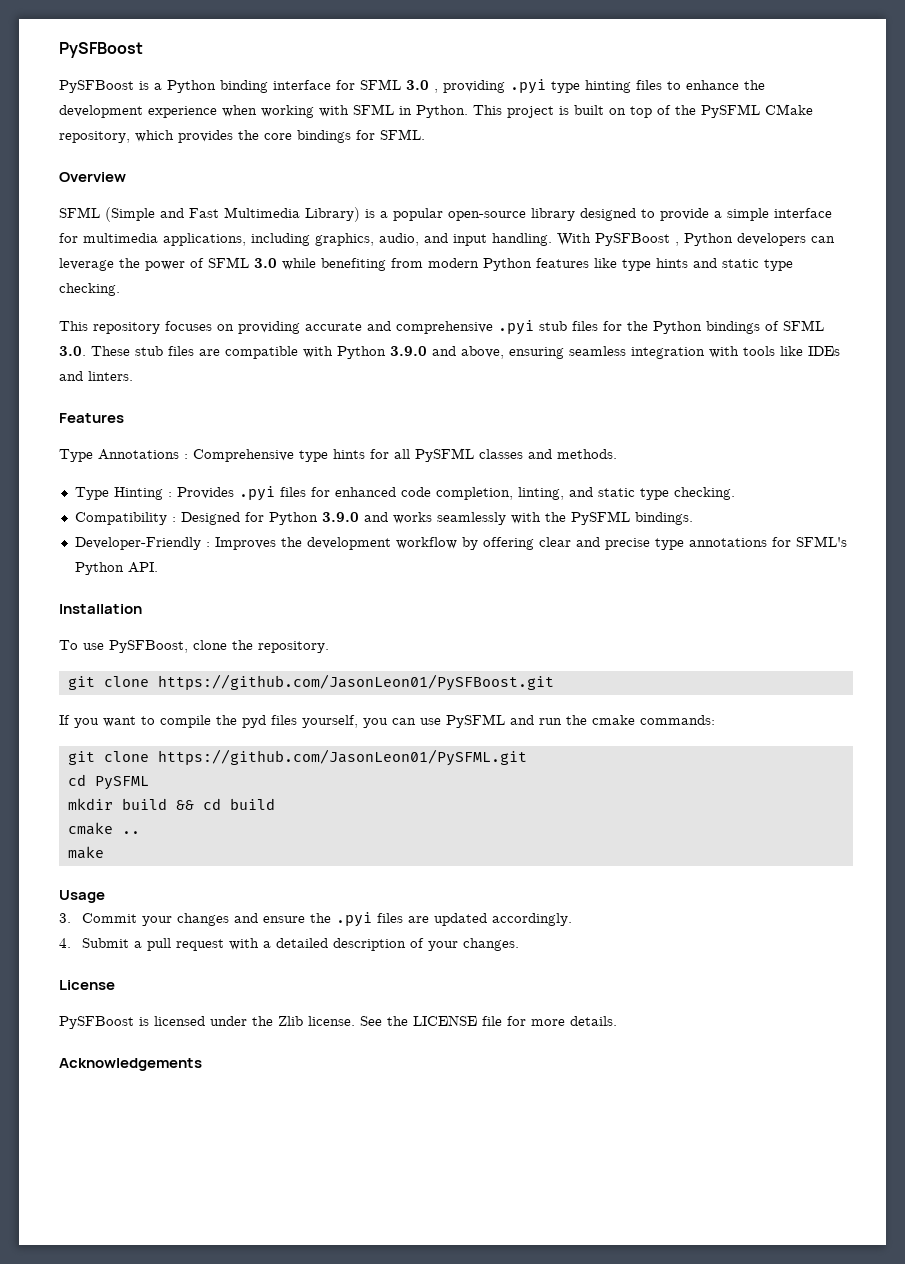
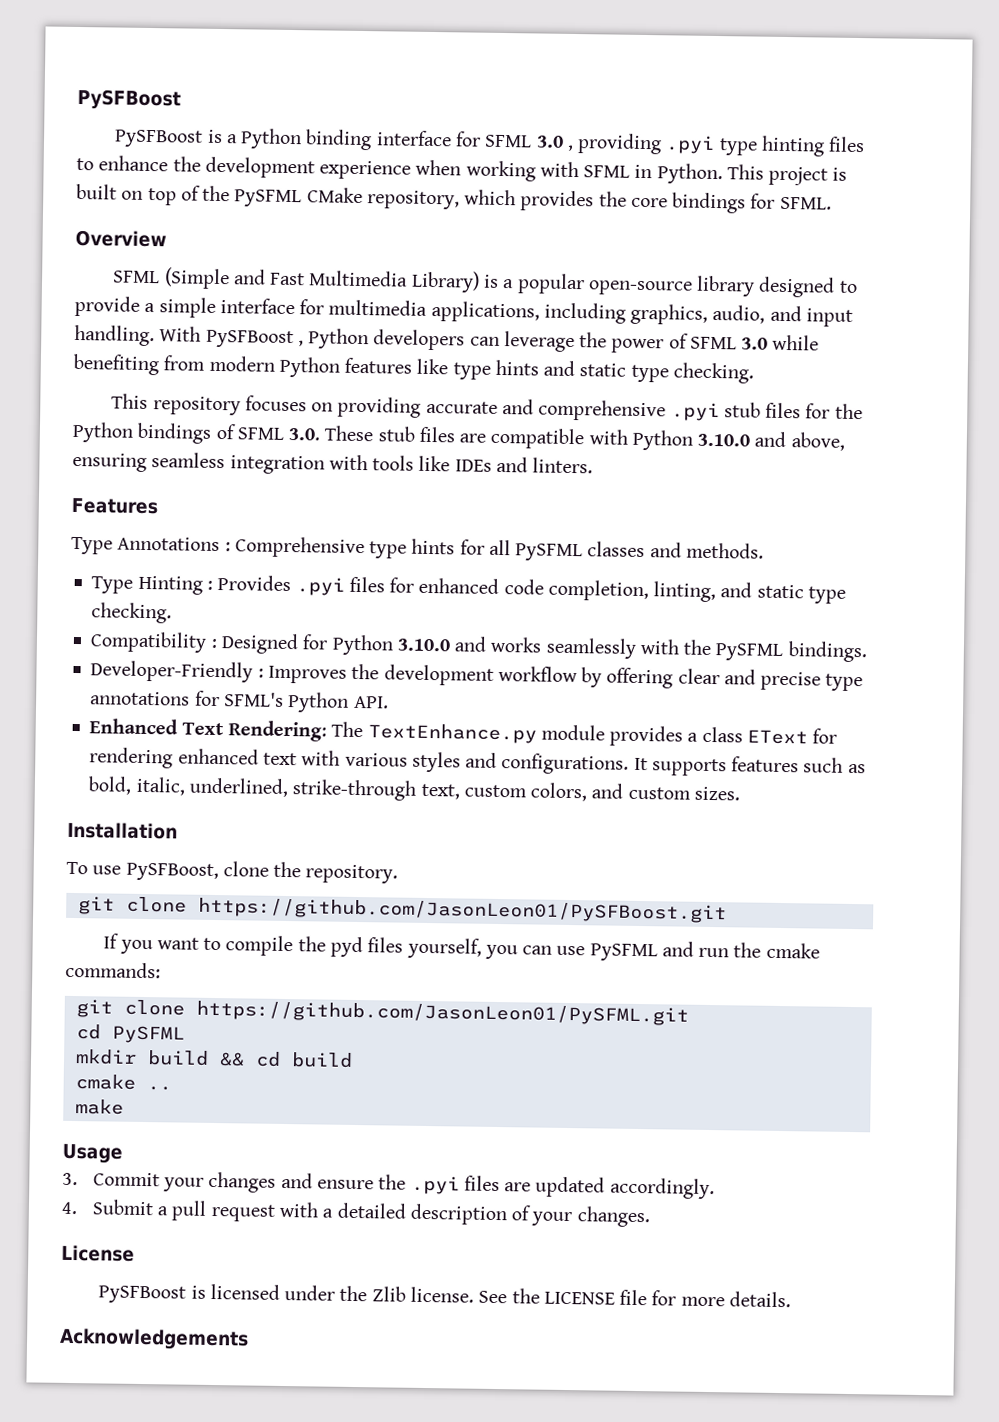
- This repository focuses on providing accurate and comprehensive .pyi stub files for the Python bindings of SFML 3.0. These stub files are compatible with Python 3.9.0 and above, ensuring seamless integration with tools like IDEs and linters.
+ This repository focuses on providing accurate and comprehensive .pyi stub files for the Python bindings of SFML 3.0. These stub files are compatible with Python 3.10.0 and above, ensuring seamless integration with tools like IDEs and linters.
- Compatibility : Designed for Python 3.9.0 and works seamlessly with the PySFML bindings.
+ Compatibility : Designed for Python 3.10.0 and works seamlessly with the PySFML bindings.
+ Enhanced Text Rendering: The TextEnhance.py module provides a class EText for rendering enhanced text with various styles and configurations. It supports features such as bold, italic, underlined, strike-through text, custom colors, and custom sizes.

